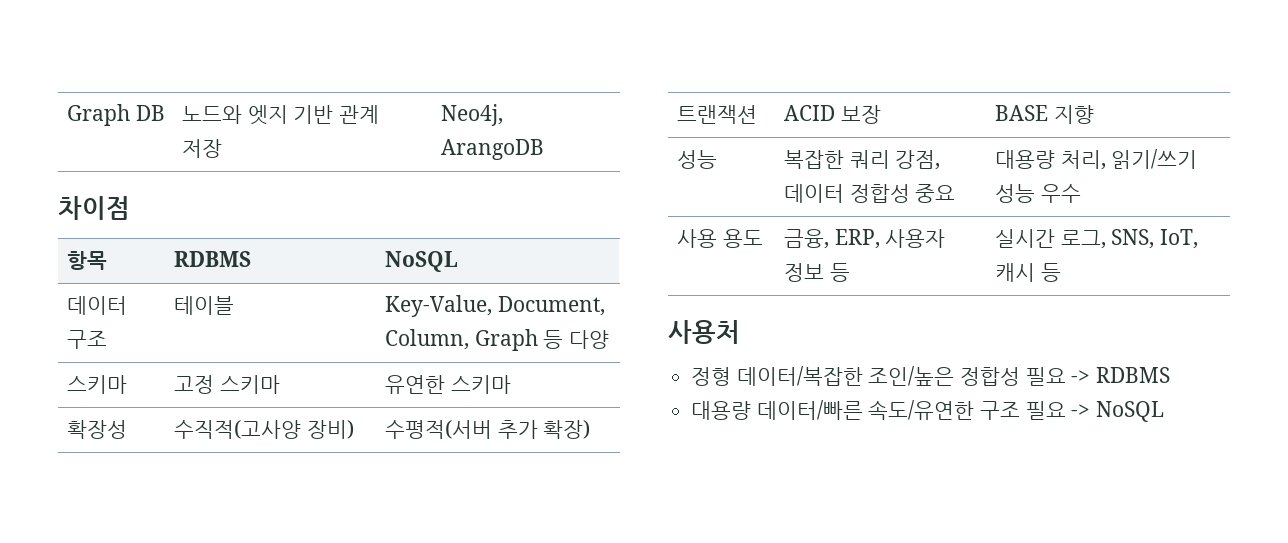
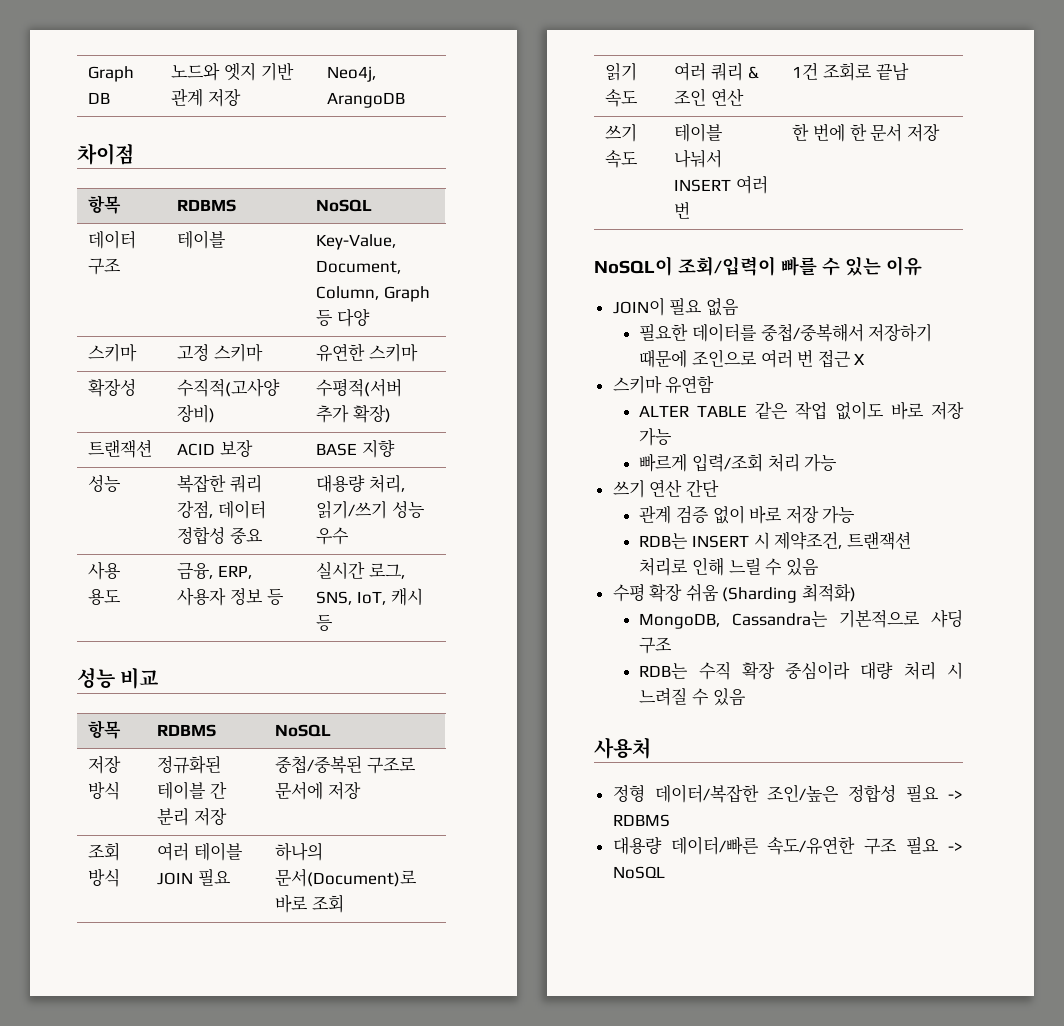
+ 성능 비교
+ 항목 | RDBMS | NoSQL
+ 저장 방식 | 정규화된 테이블 간 분리 저장 | 중첩/중복된 구조로 문서에 저장
+ 조회 방식 | 여러 테이블 JOIN 필요 | 하나의 문서(Document)로 바로 조회
+ 읽기 속도 | 여러 쿼리 & 조인 연산 | 1건 조회로 끝남
+ 쓰기 속도 | 테이블 나눠서 INSERT 여러 번 | 한 번에 한 문서 저장
+ NoSQL이 조회/입력이 빠를 수 있는 이유
+ JOIN이 필요 없음
+ 필요한 데이터를 중첩/중복해서 저장하기 때문에 조인으로 여러 번 접근 X
+ 스키마 유연함
+ ALTER TABLE 같은 작업 없이도 바로 저장 가능
+ 빠르게 입력/조회 처리 가능
+ 쓰기 연산 간단
+ 관계 검증 없이 바로 저장 가능
+ RDB는 INSERT 시 제약조건, 트랜잭션 처리로 인해 느릴 수 있음
+ 수평 확장 쉬움 (Sharding 최적화)
+ MongoDB, Cassandra는 기본적으로 샤딩 구조
+ RDB는 수직 확장 중심이라 대량 처리 시 느려질 수 있음

